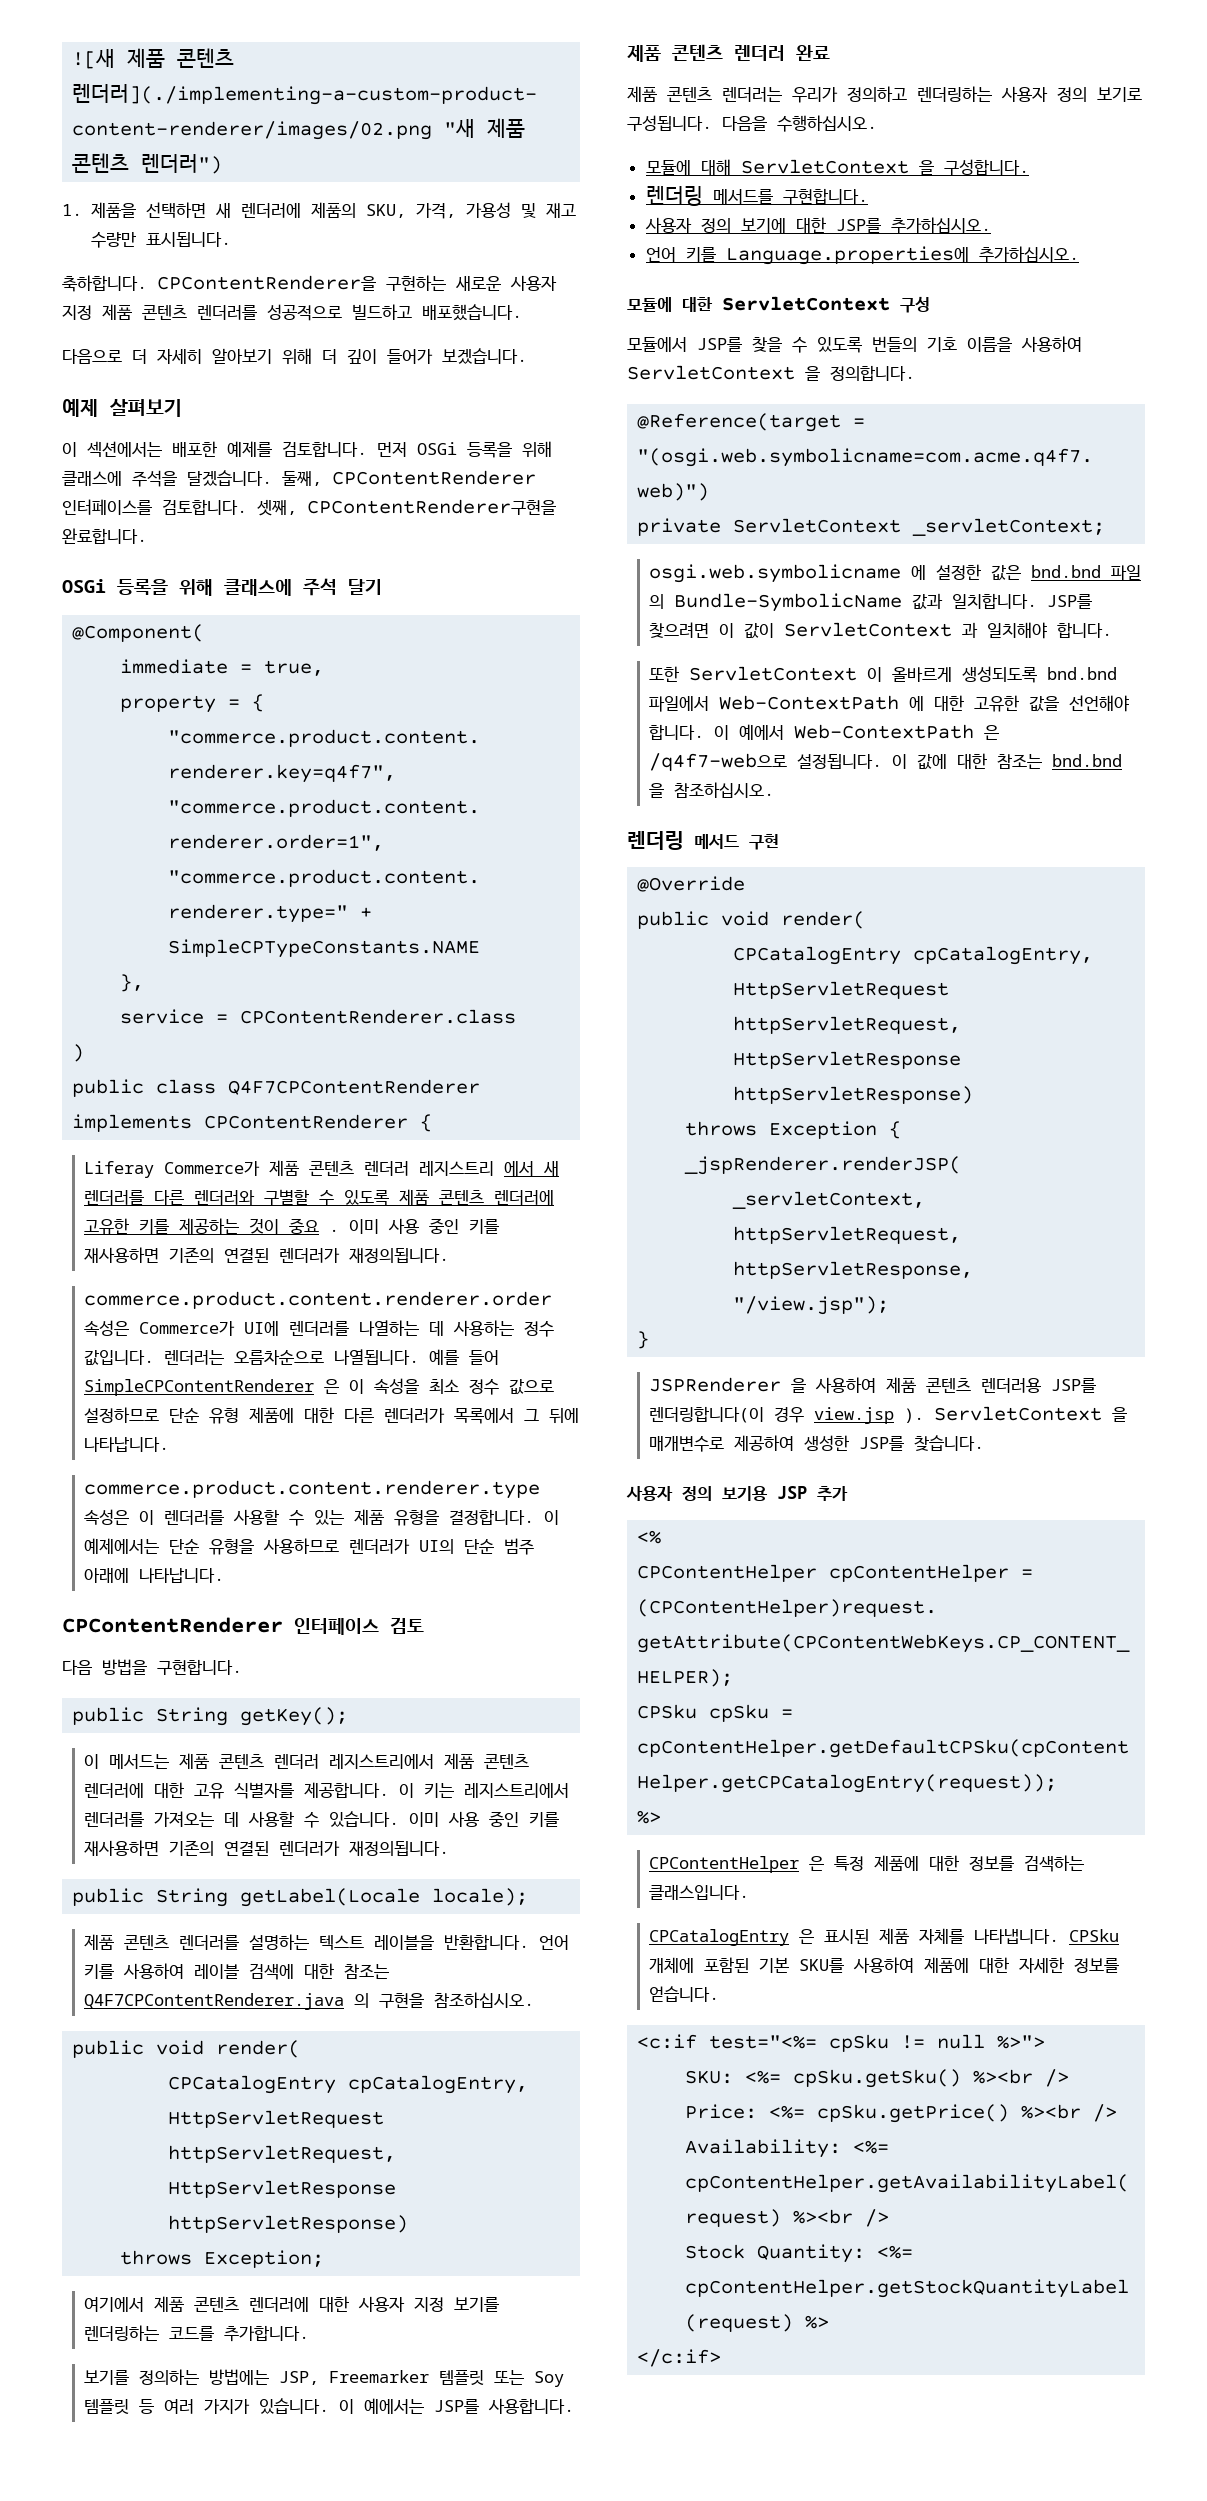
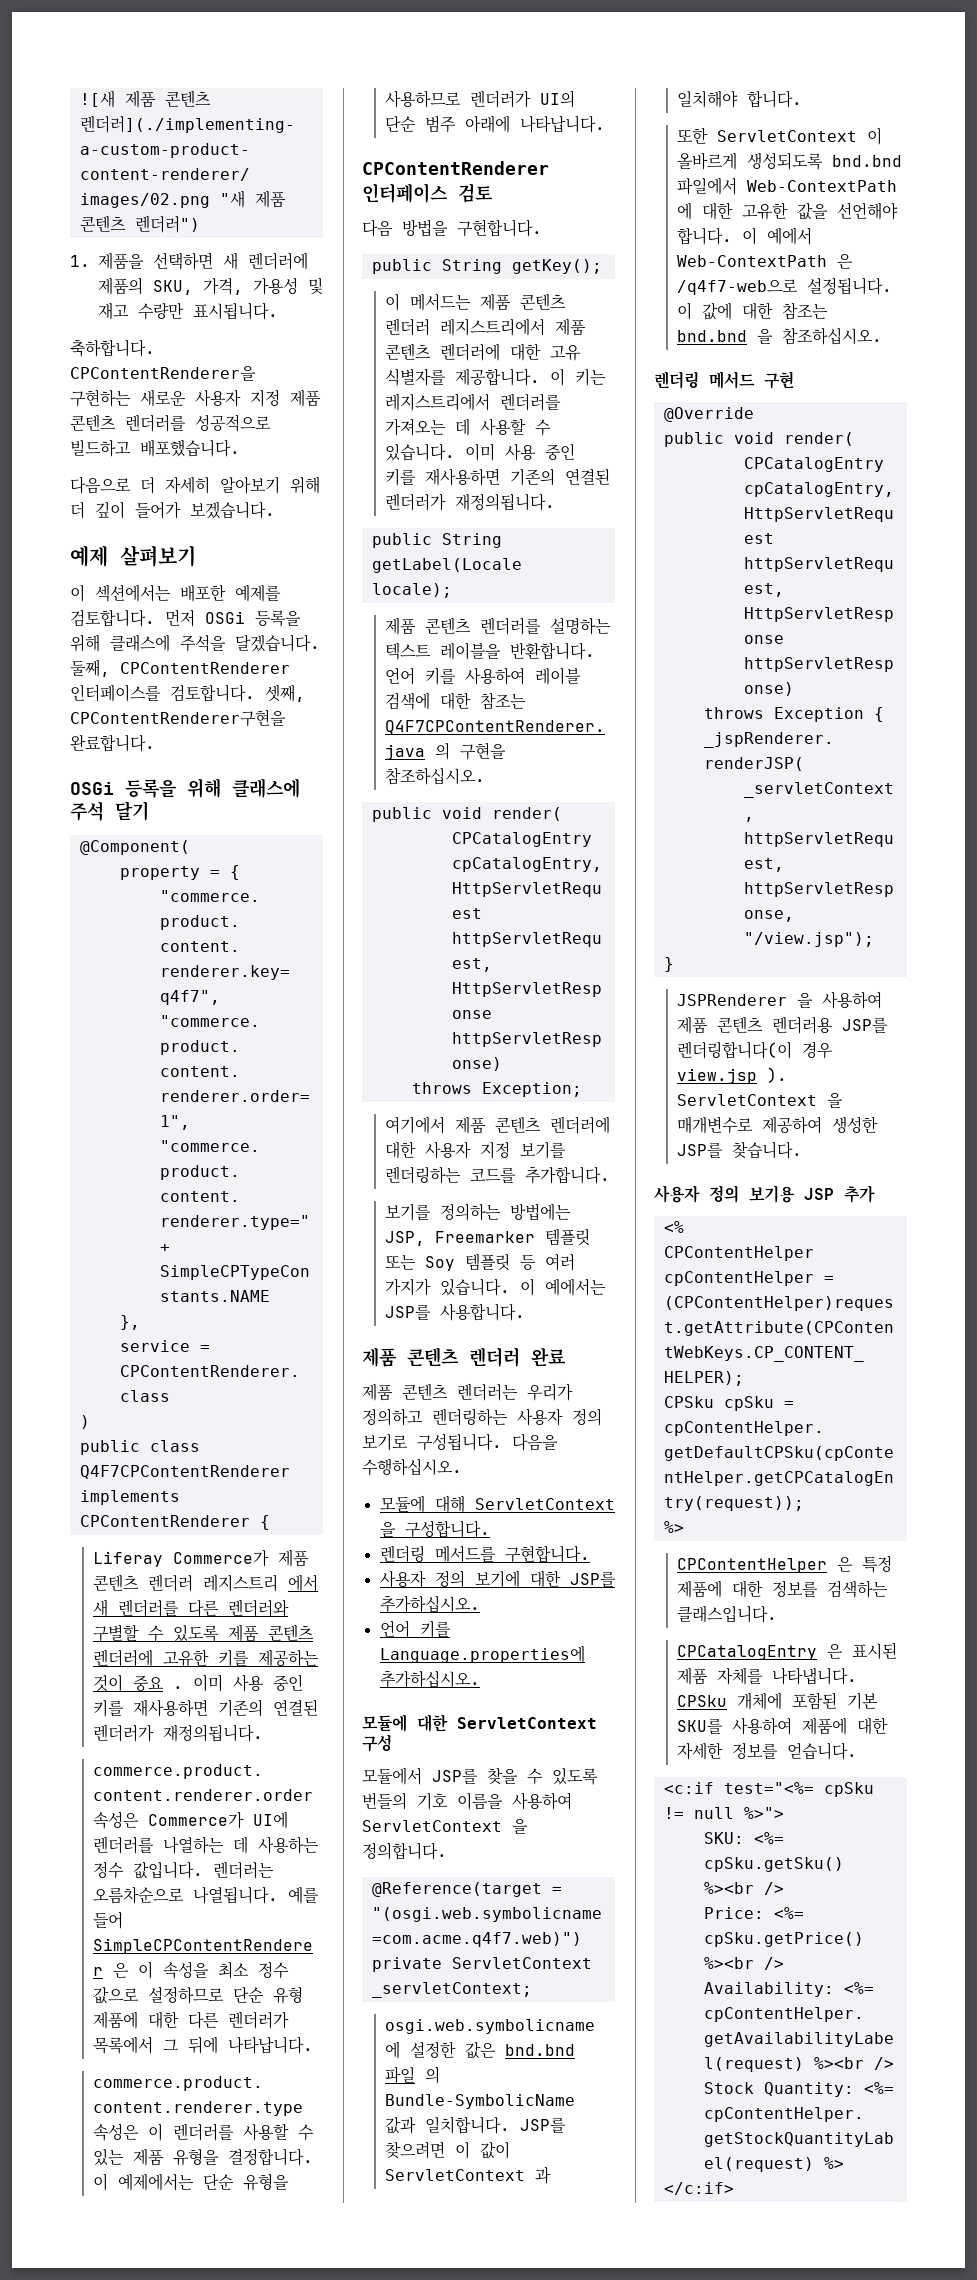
- immediate = true,

